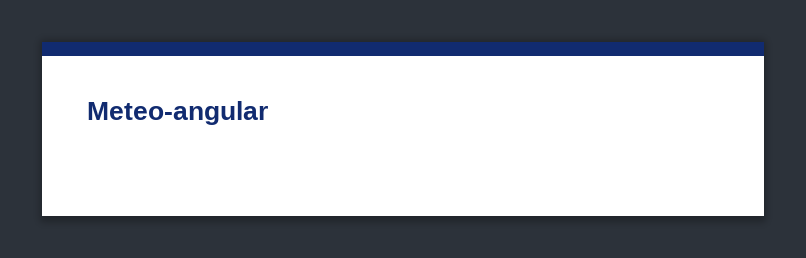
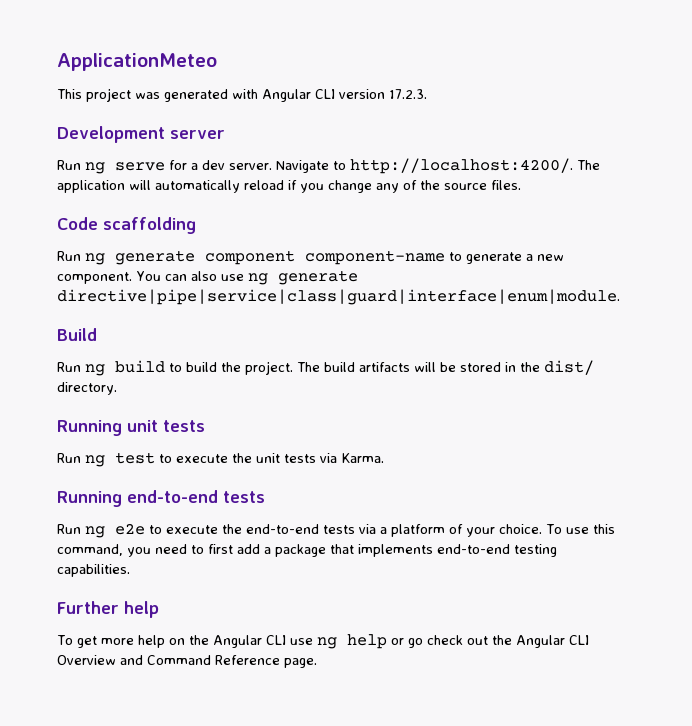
- Meteo-angular
+ ApplicationMeteo
+ This project was generated with Angular CLI version 17.2.3.
+ Development server
+ Run ng serve for a dev server. Navigate to http://localhost:4200/. The application will automatically reload if you change any of the source files.
+ Code scaffolding
+ Run ng generate component component-name to generate a new component. You can also use ng generate directive|pipe|service|class|guard|interface|enum|module.
+ Build
+ Run ng build to build the project. The build artifacts will be stored in the dist/ directory.
+ Running unit tests
+ Run ng test to execute the unit tests via Karma.
+ Running end-to-end tests
+ Run ng e2e to execute the end-to-end tests via a platform of your choice. To use this command, you need to first add a package that implements end-to-end testing capabilities.
+ Further help
+ To get more help on the Angular CLI use ng help or go check out the Angular CLI Overview and Command Reference page.

